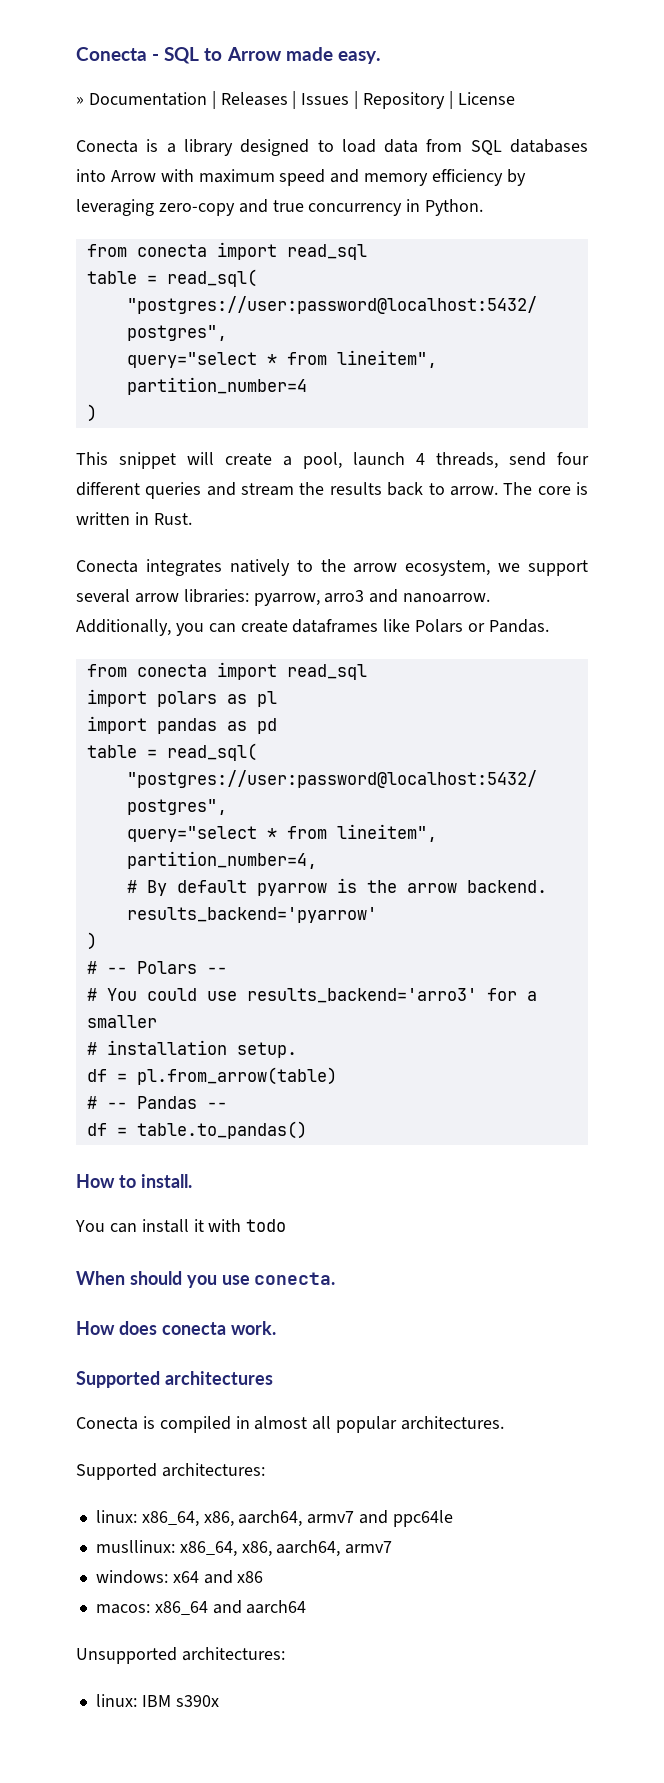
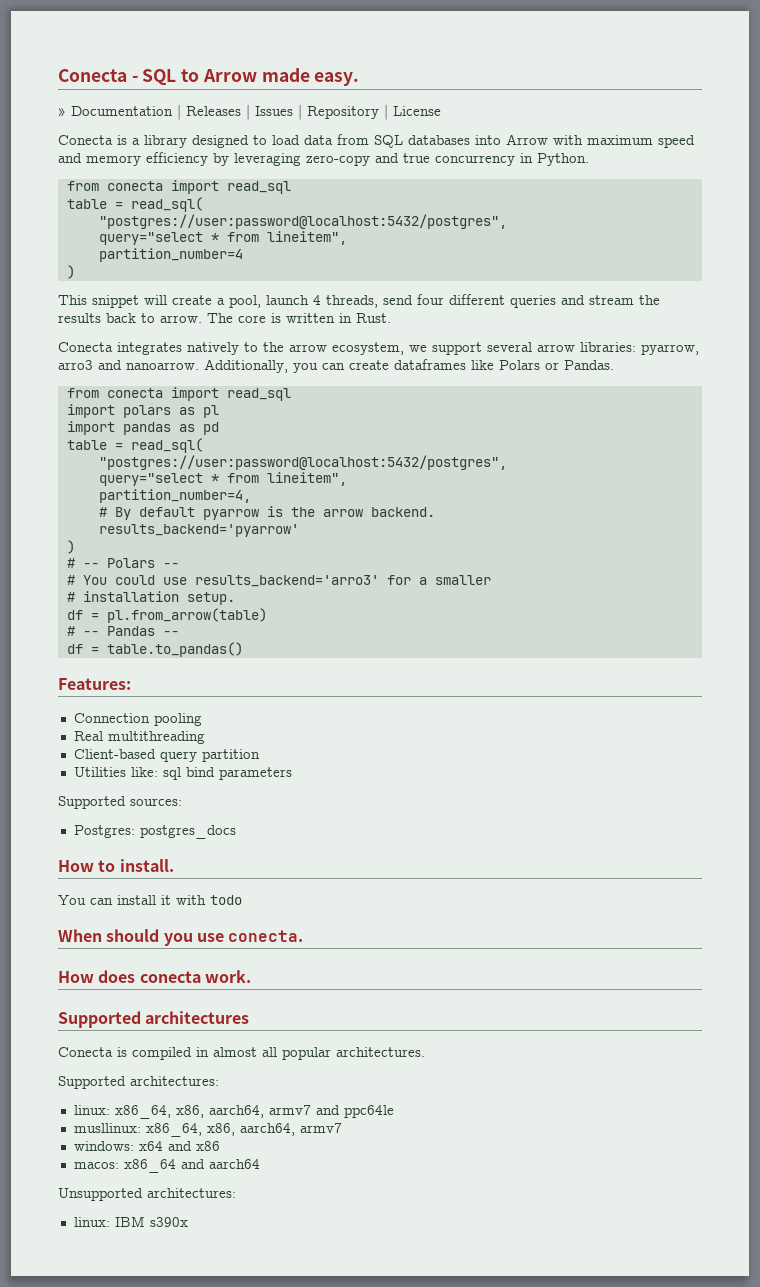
+ Features:
+ Connection pooling
+ Real multithreading
+ Client-based query partition
+ Utilities like: sql bind parameters
+ Supported sources:
+ Postgres: postgres_docs

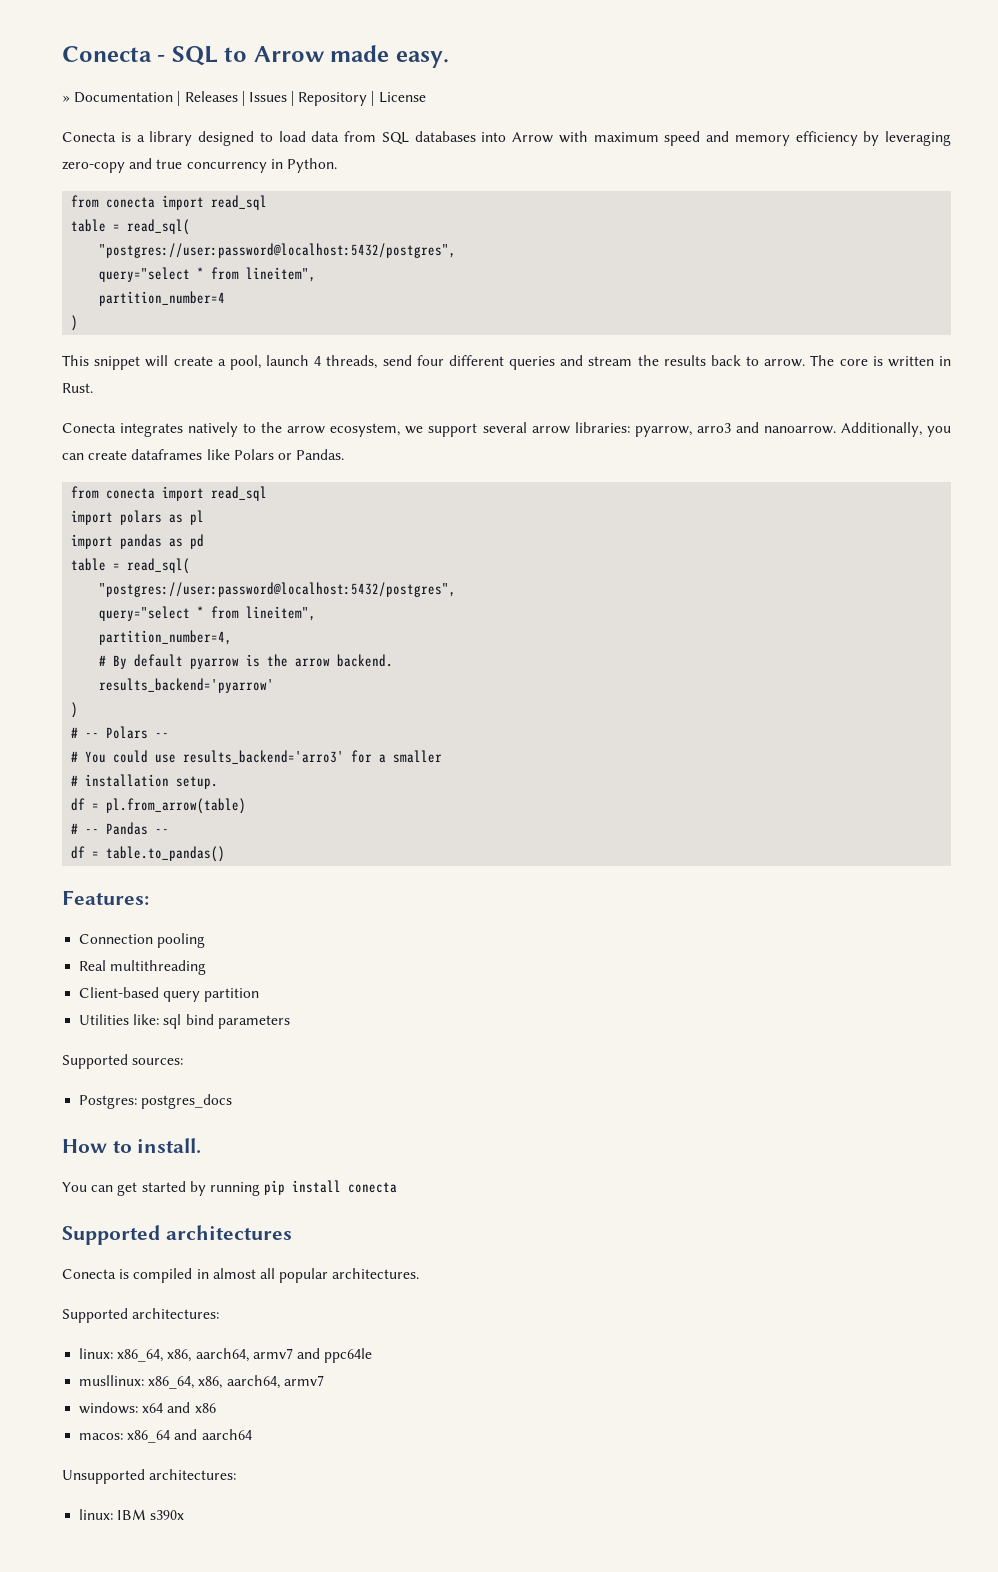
- You can install it with todo
- When should you use conecta.
- How does conecta work.
+ You can get started by running pip install conecta

